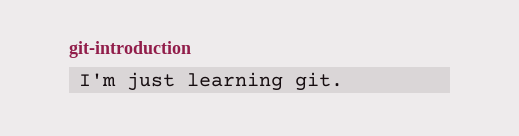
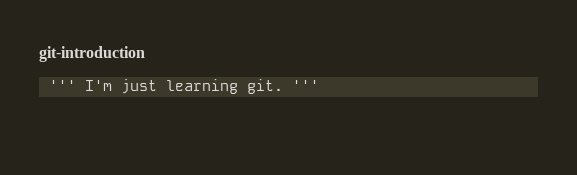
- I'm just learning git.
+ ''' I'm just learning git. '''

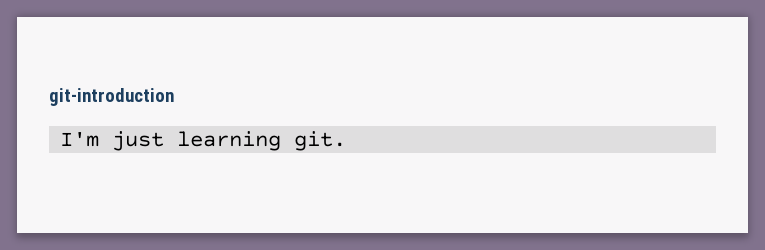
- ''' I'm just learning git. '''
+ I'm just learning git.

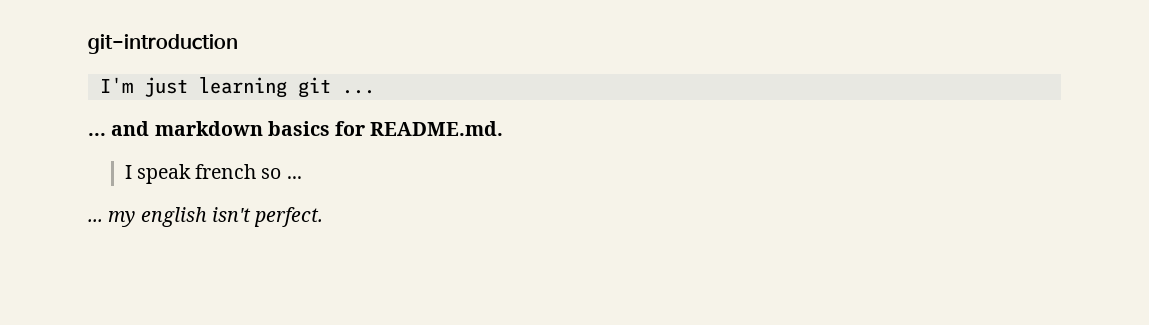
- I'm just learning git.
+ I'm just learning git ...
+ ... and markdown basics for README.md.
+ I speak french so ...
+ ... my english isn't perfect.

